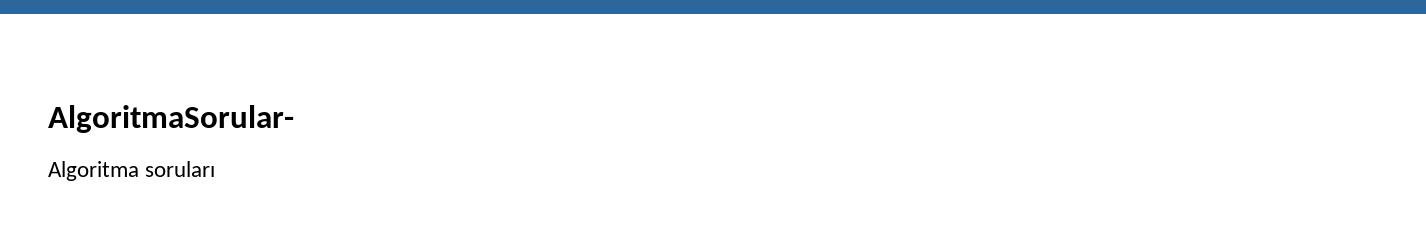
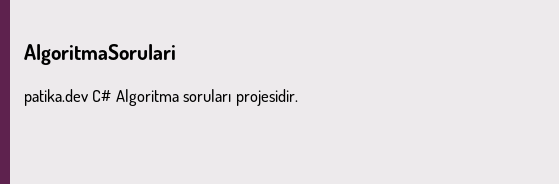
- AlgoritmaSorular-
- Algoritma soruları
+ AlgoritmaSorulari
+ patika.dev C# Algoritma soruları projesidir.

